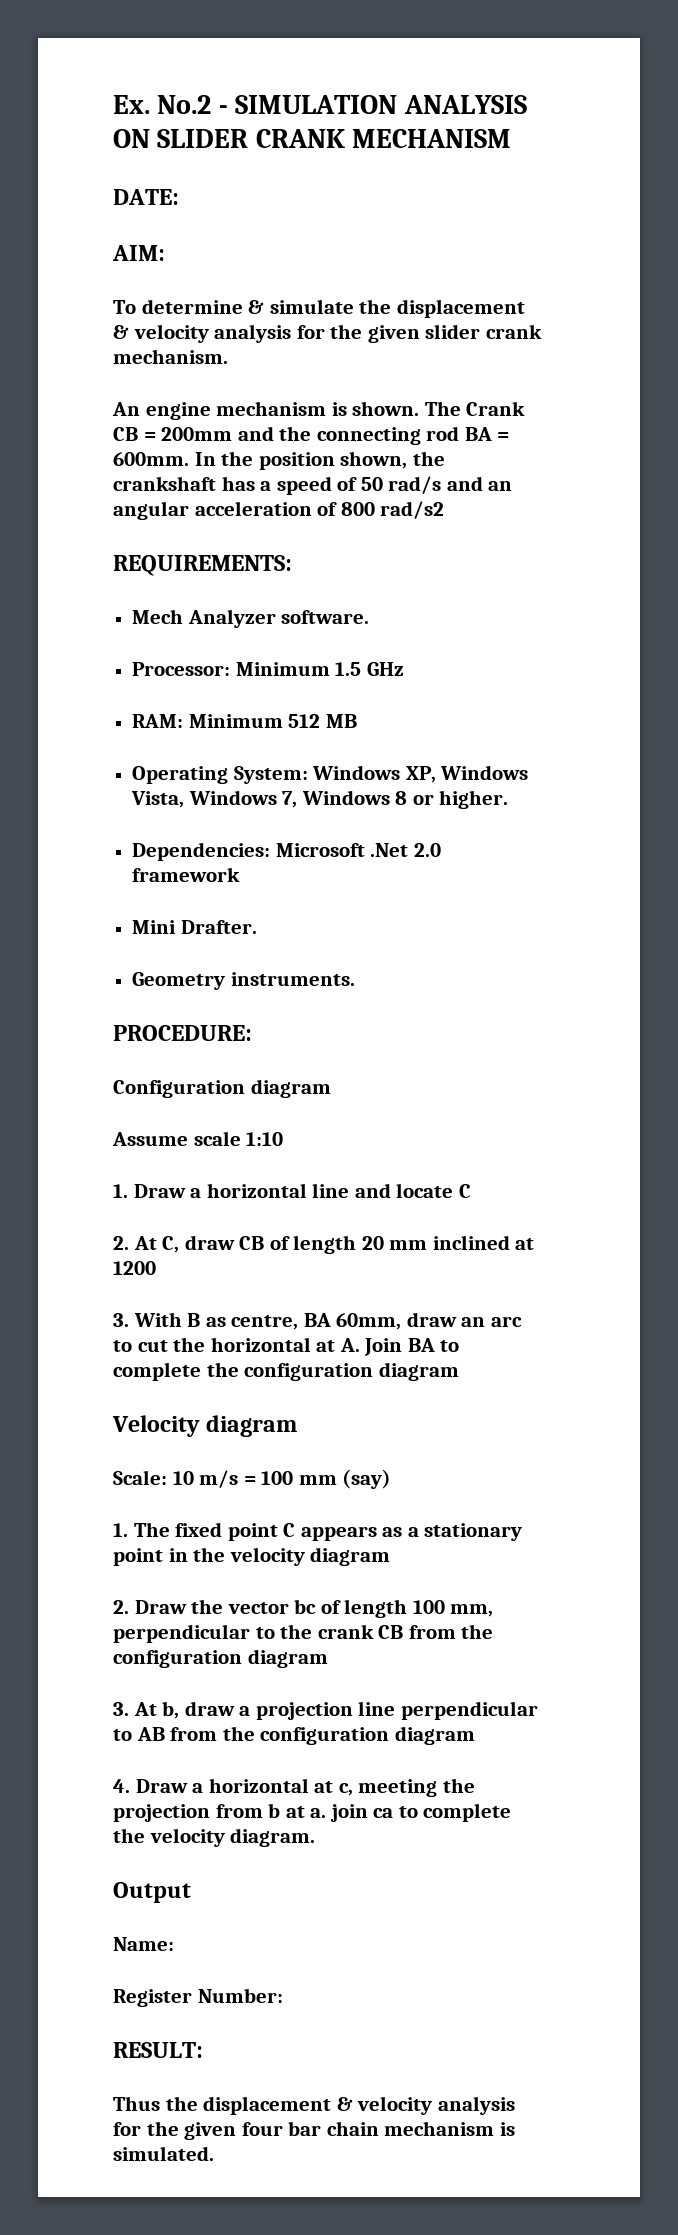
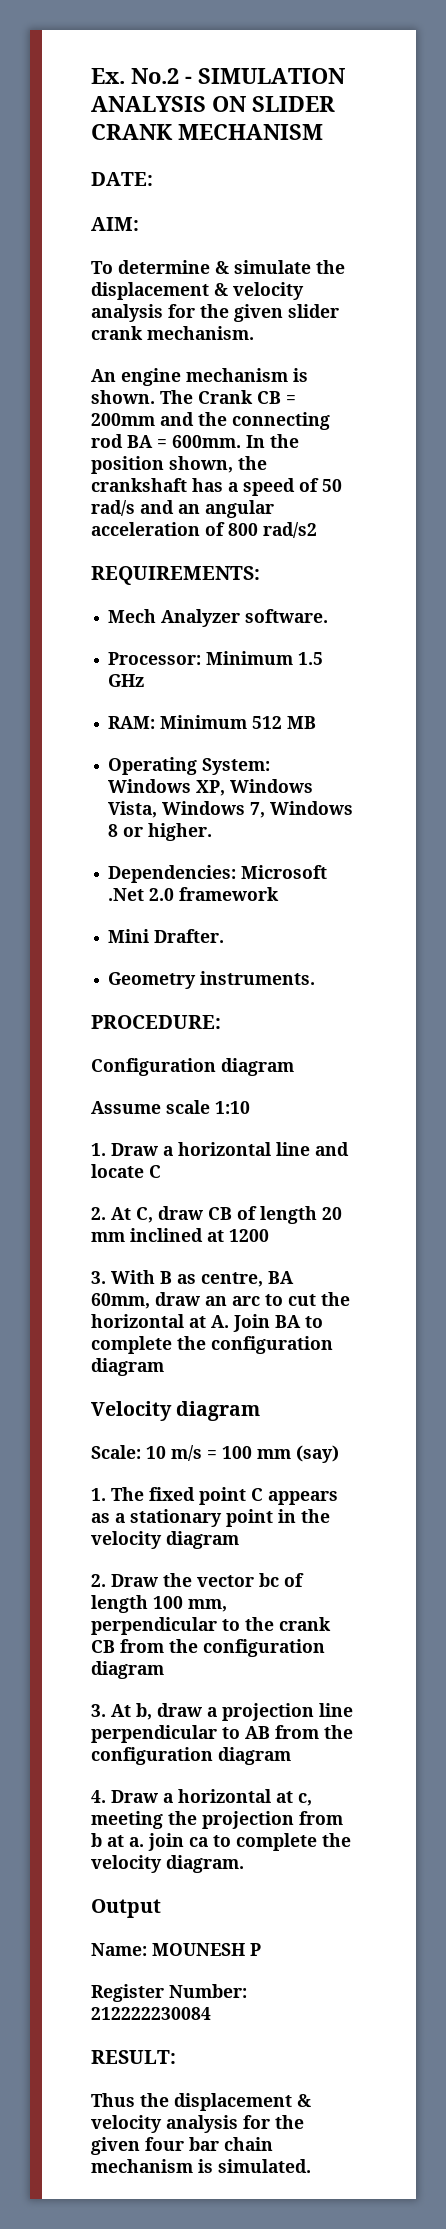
- Name:
+ Name: MOUNESH P
- Register Number:
+ Register Number: 212222230084

